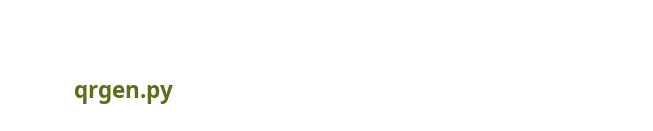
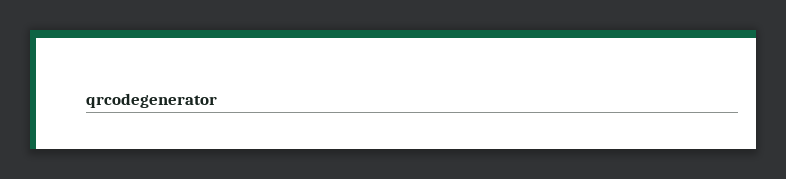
- qrgen.py
+ qrcodegenerator

